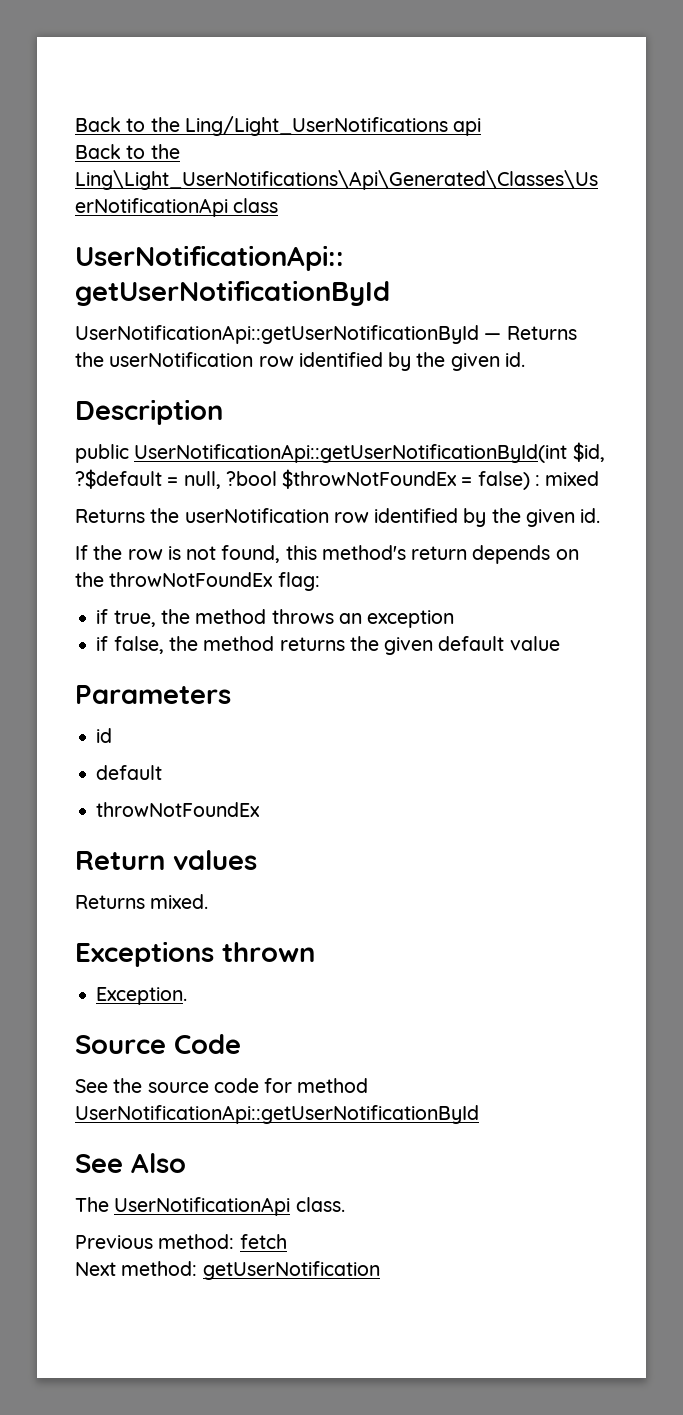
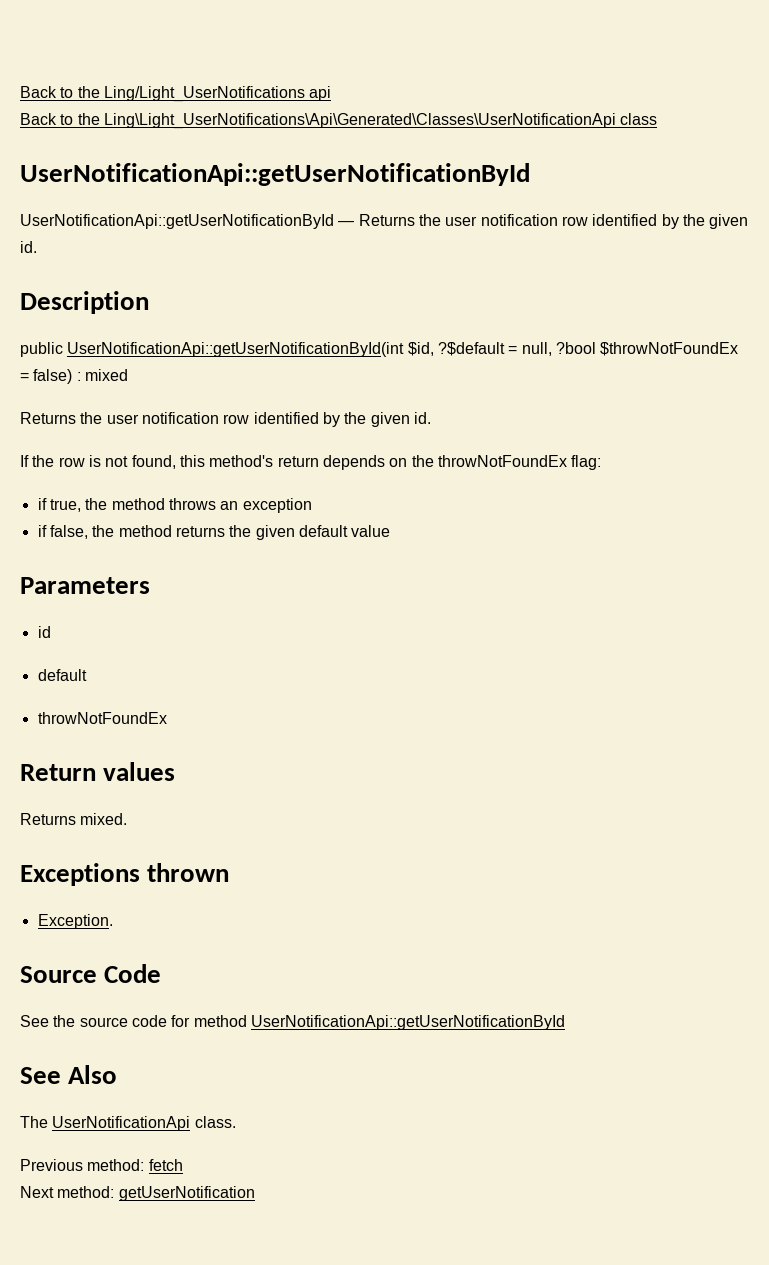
- UserNotificationApi::getUserNotificationById — Returns the userNotification row identified by the given id.
+ UserNotificationApi::getUserNotificationById — Returns the user notification row identified by the given id.
  public UserNotificationApi::getUserNotificationById(int $id, ?$default = null, ?bool $throwNotFoundEx = false) : mixed
- Returns the userNotification row identified by the given id.
+ Returns the user notification row identified by the given id.

